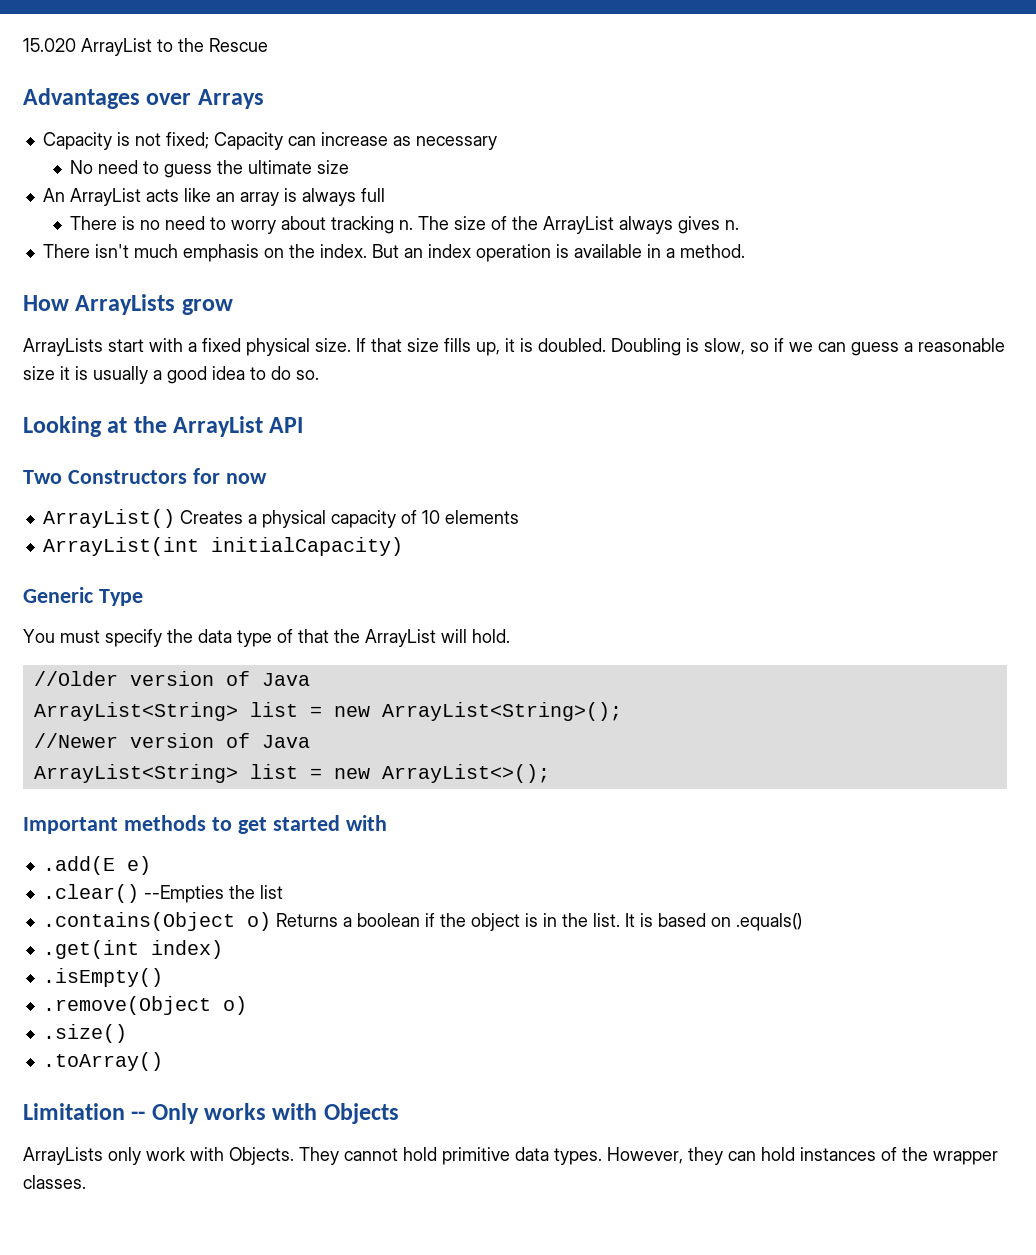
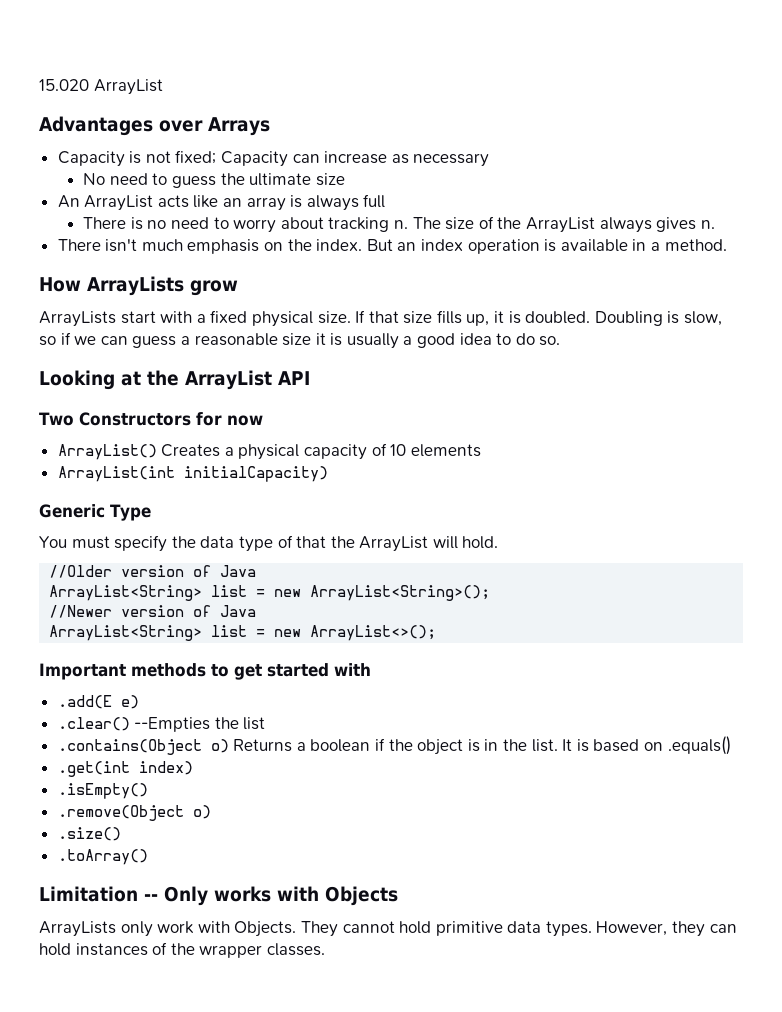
- 15.020 ArrayList to the Rescue
+ 15.020 ArrayList

